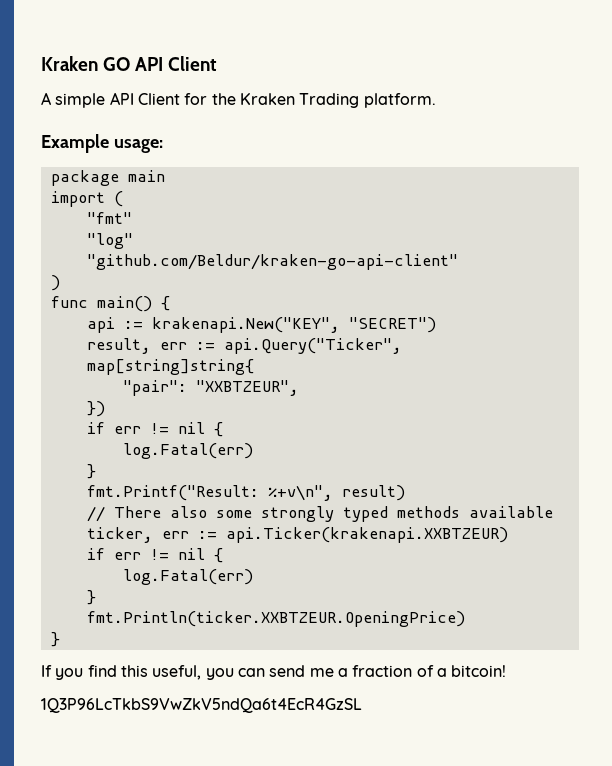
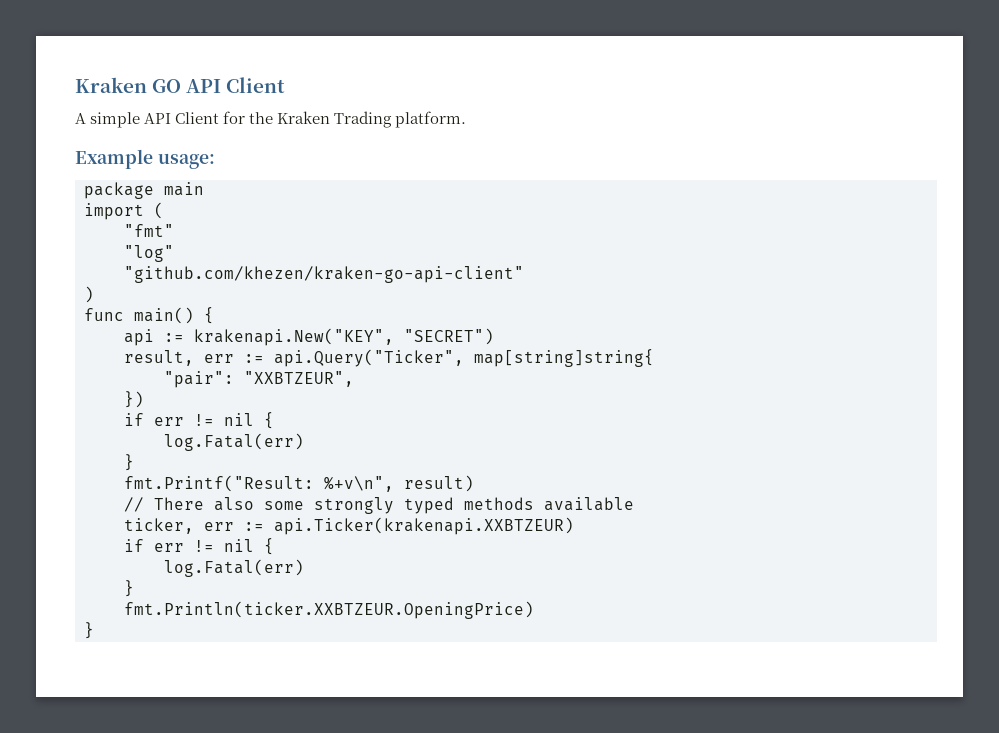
- "github.com/Beldur/kraken-go-api-client"
+ "github.com/khezen/kraken-go-api-client"
- If you find this useful, you can send me a fraction of a bitcoin!
- 1Q3P96LcTkbS9VwZkV5ndQa6t4EcR4GzSL

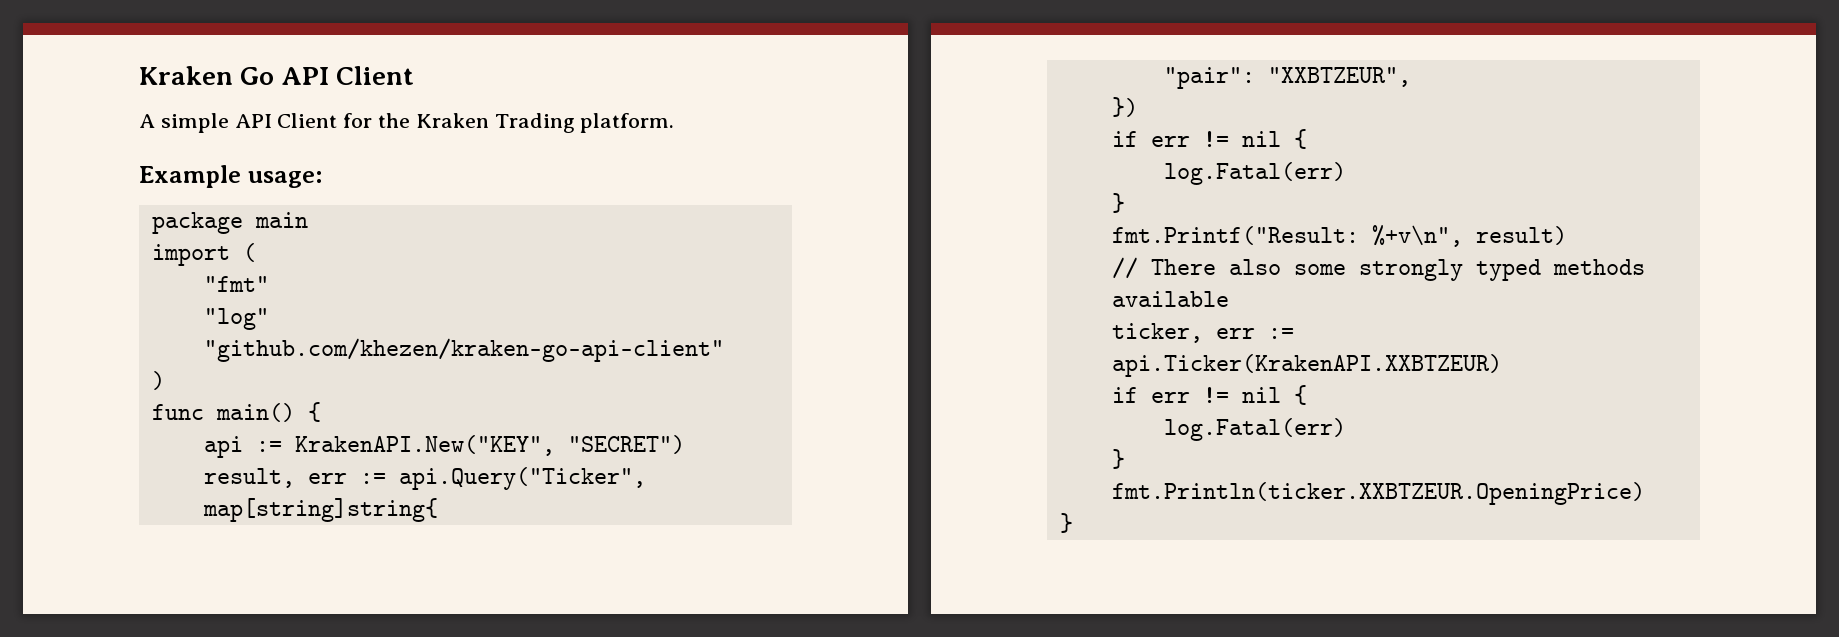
- Kraken GO API Client
+ Kraken Go API Client
- api := krakenapi.New("KEY", "SECRET")
+ api := KrakenAPI.New("KEY", "SECRET")
- ticker, err := api.Ticker(krakenapi.XXBTZEUR)
+ ticker, err := api.Ticker(KrakenAPI.XXBTZEUR)

